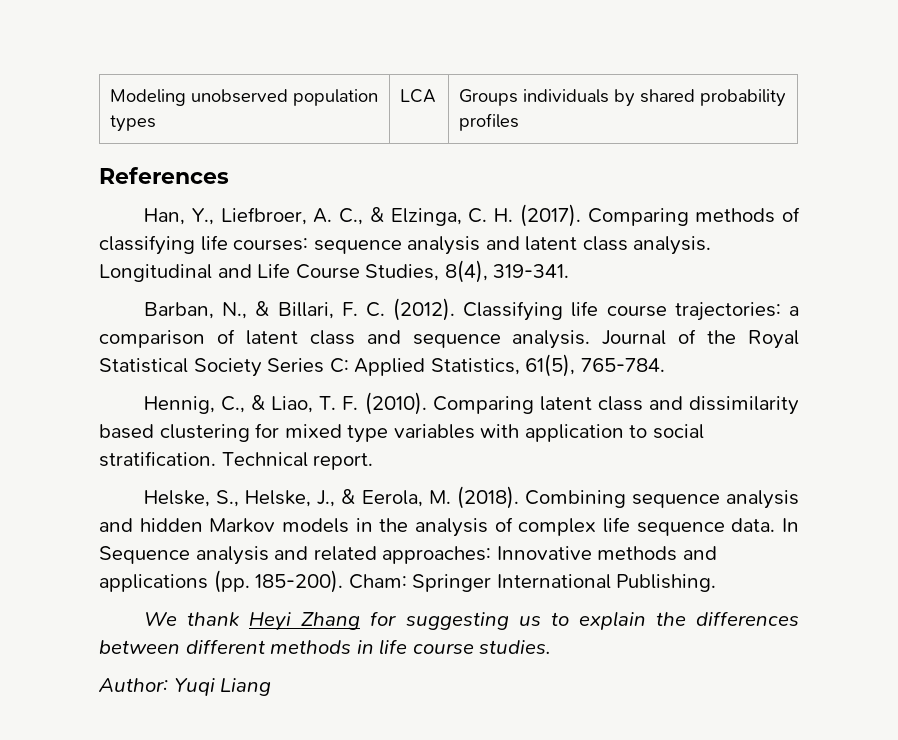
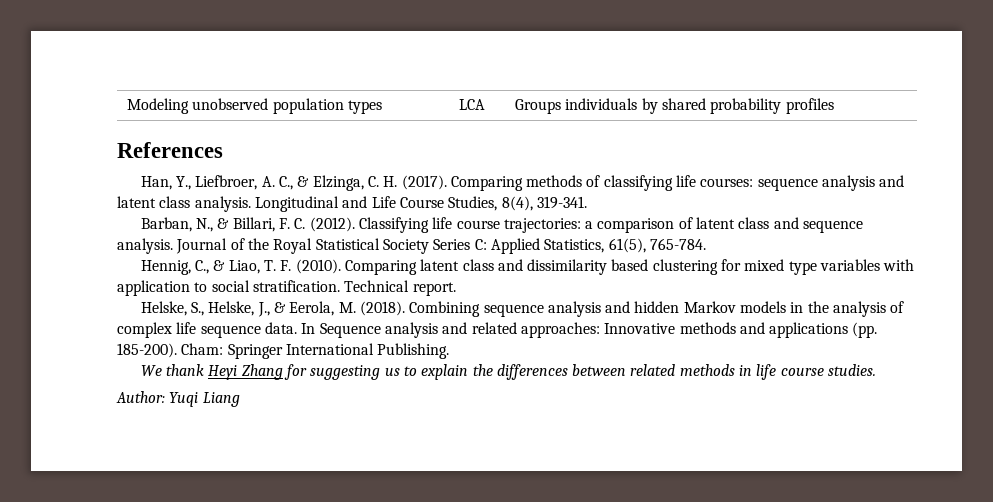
- We thank Heyi Zhang for suggesting us to explain the differences between different methods in life course studies.
+ We thank Heyi Zhang for suggesting us to explain the differences between related methods in life course studies.

